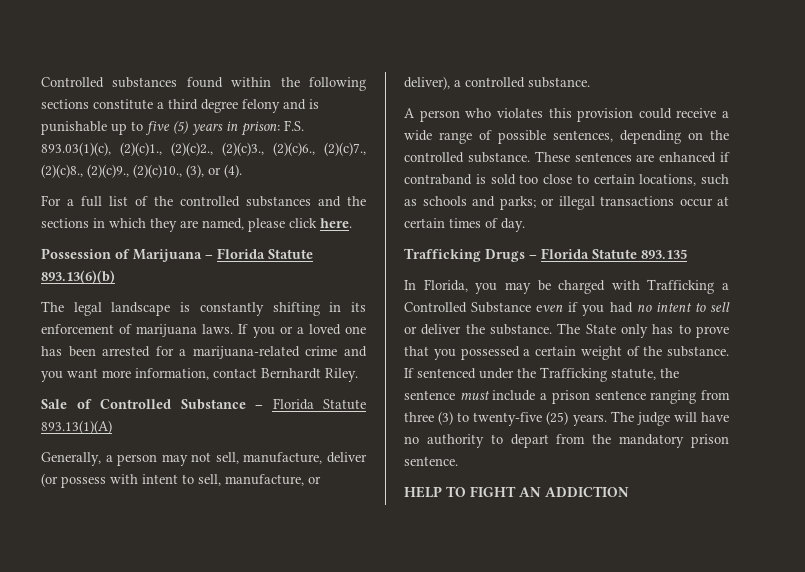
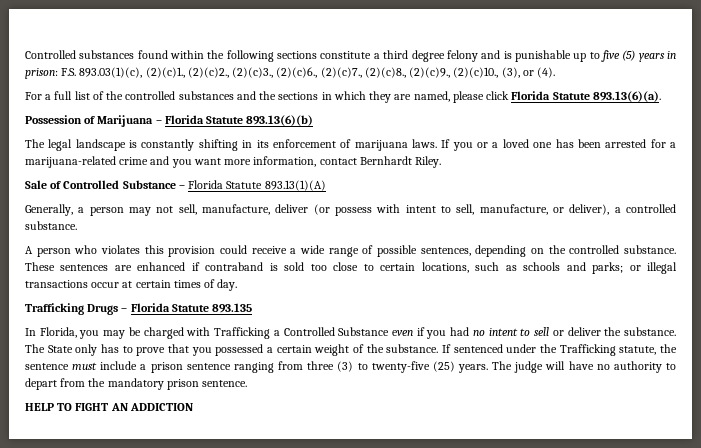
- For a full list of the controlled substances and the sections in which they are named, please click here.
+ For a full list of the controlled substances and the sections in which they are named, please click Florida Statute 893.13(6)(a).

